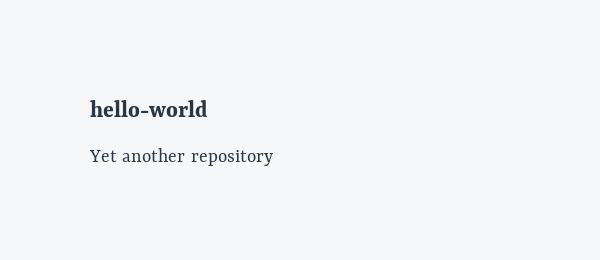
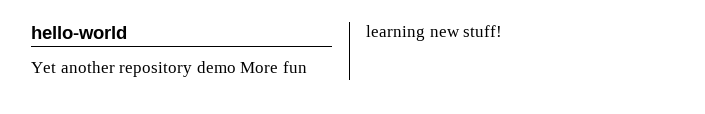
- Yet another repository
+ Yet another repository demo More fun learning new stuff!

